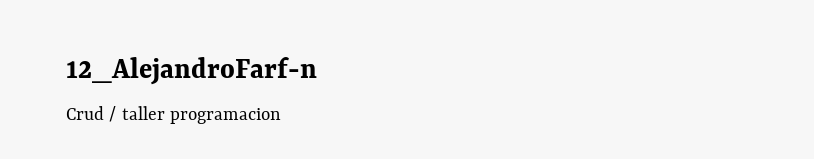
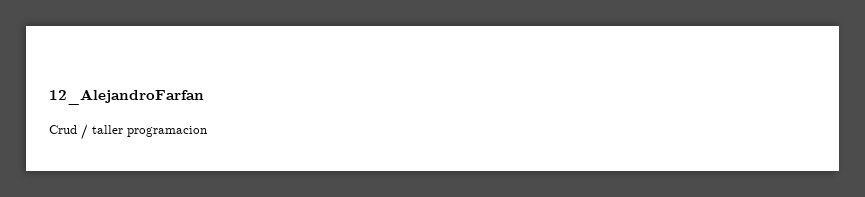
- 12_AlejandroFarf-n
+ 12_AlejandroFarfan

